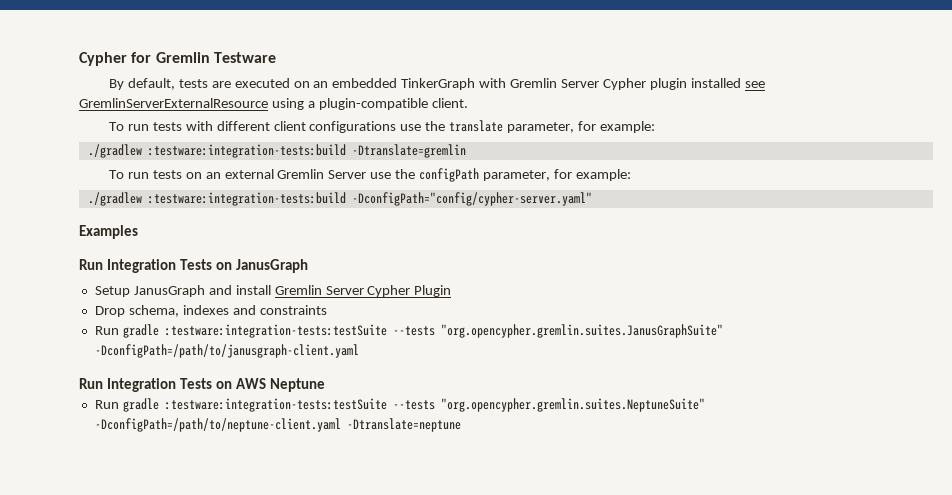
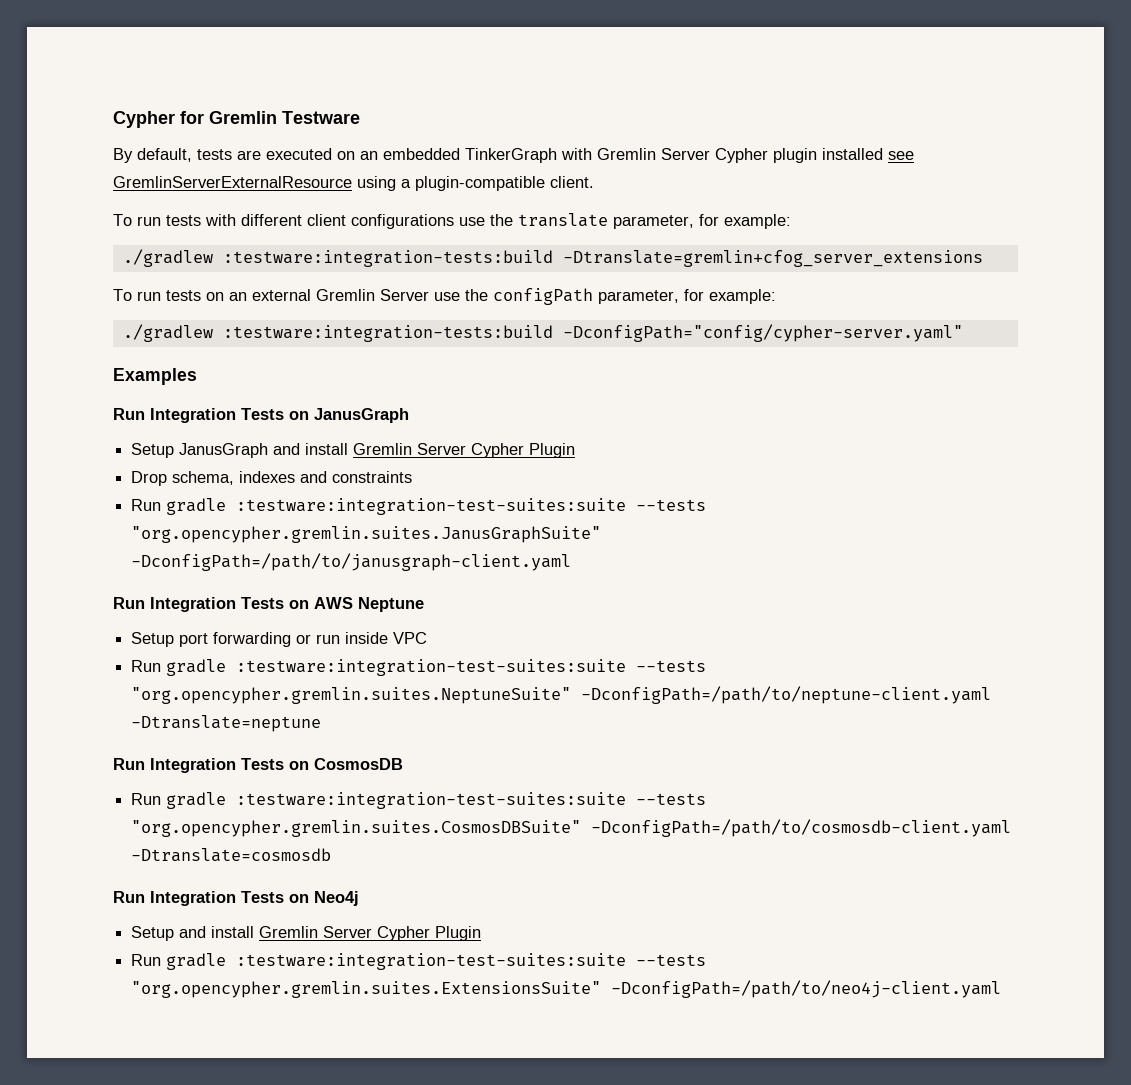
- ./gradlew :testware:integration-tests:build -Dtranslate=gremlin
+ ./gradlew :testware:integration-tests:build -Dtranslate=gremlin+cfog_server_extensions
- Run gradle :testware:integration-tests:testSuite --tests "org.opencypher.gremlin.suites.JanusGraphSuite" -DconfigPath=/path/to/janusgraph-client.yaml
+ Run gradle :testware:integration-test-suites:suite --tests "org.opencypher.gremlin.suites.JanusGraphSuite" -DconfigPath=/path/to/janusgraph-client.yaml
- Run gradle :testware:integration-tests:testSuite --tests "org.opencypher.gremlin.suites.NeptuneSuite" -DconfigPath=/path/to/neptune-client.yaml -Dtranslate=neptune
+ Setup port forwarding or run inside VPC
+ Run gradle :testware:integration-test-suites:suite --tests "org.opencypher.gremlin.suites.NeptuneSuite" -DconfigPath=/path/to/neptune-client.yaml -Dtranslate=neptune
+ Run Integration Tests on CosmosDB
+ Run gradle :testware:integration-test-suites:suite --tests "org.opencypher.gremlin.suites.CosmosDBSuite" -DconfigPath=/path/to/cosmosdb-client.yaml -Dtranslate=cosmosdb
+ Run Integration Tests on Neo4j
+ Setup and install Gremlin Server Cypher Plugin
+ Run gradle :testware:integration-test-suites:suite --tests "org.opencypher.gremlin.suites.ExtensionsSuite" -DconfigPath=/path/to/neo4j-client.yaml

